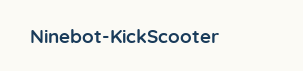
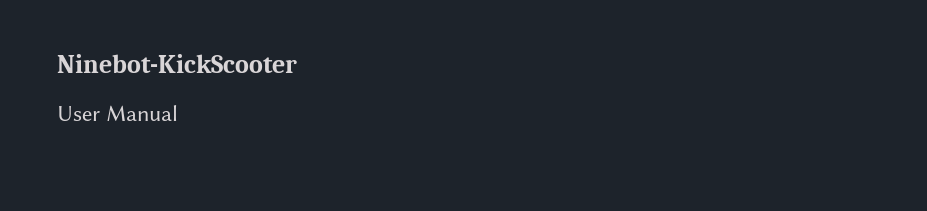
+ User Manual

